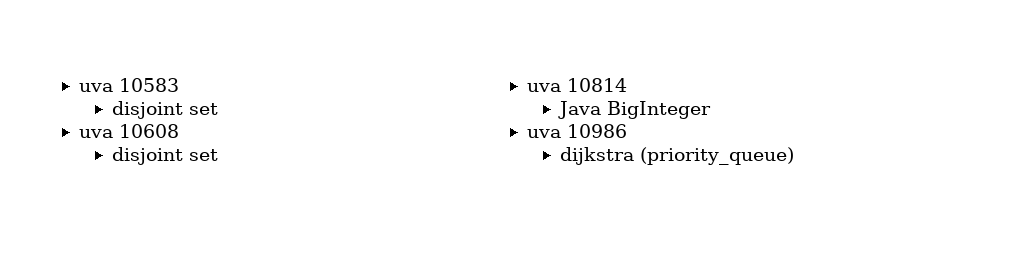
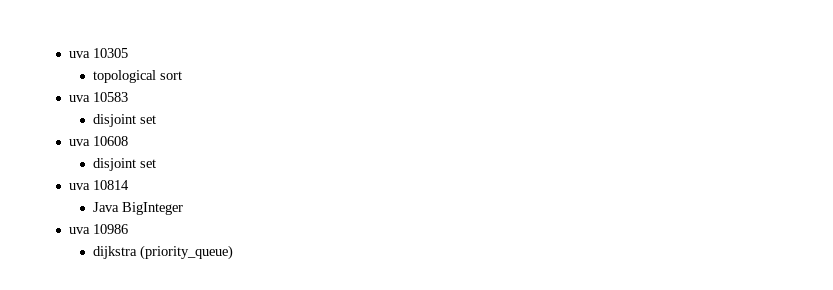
+ uva 10305
+ topological sort

